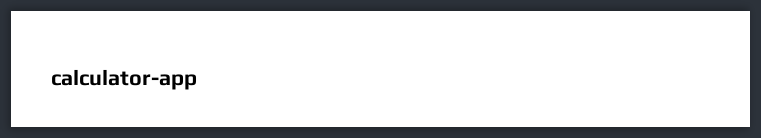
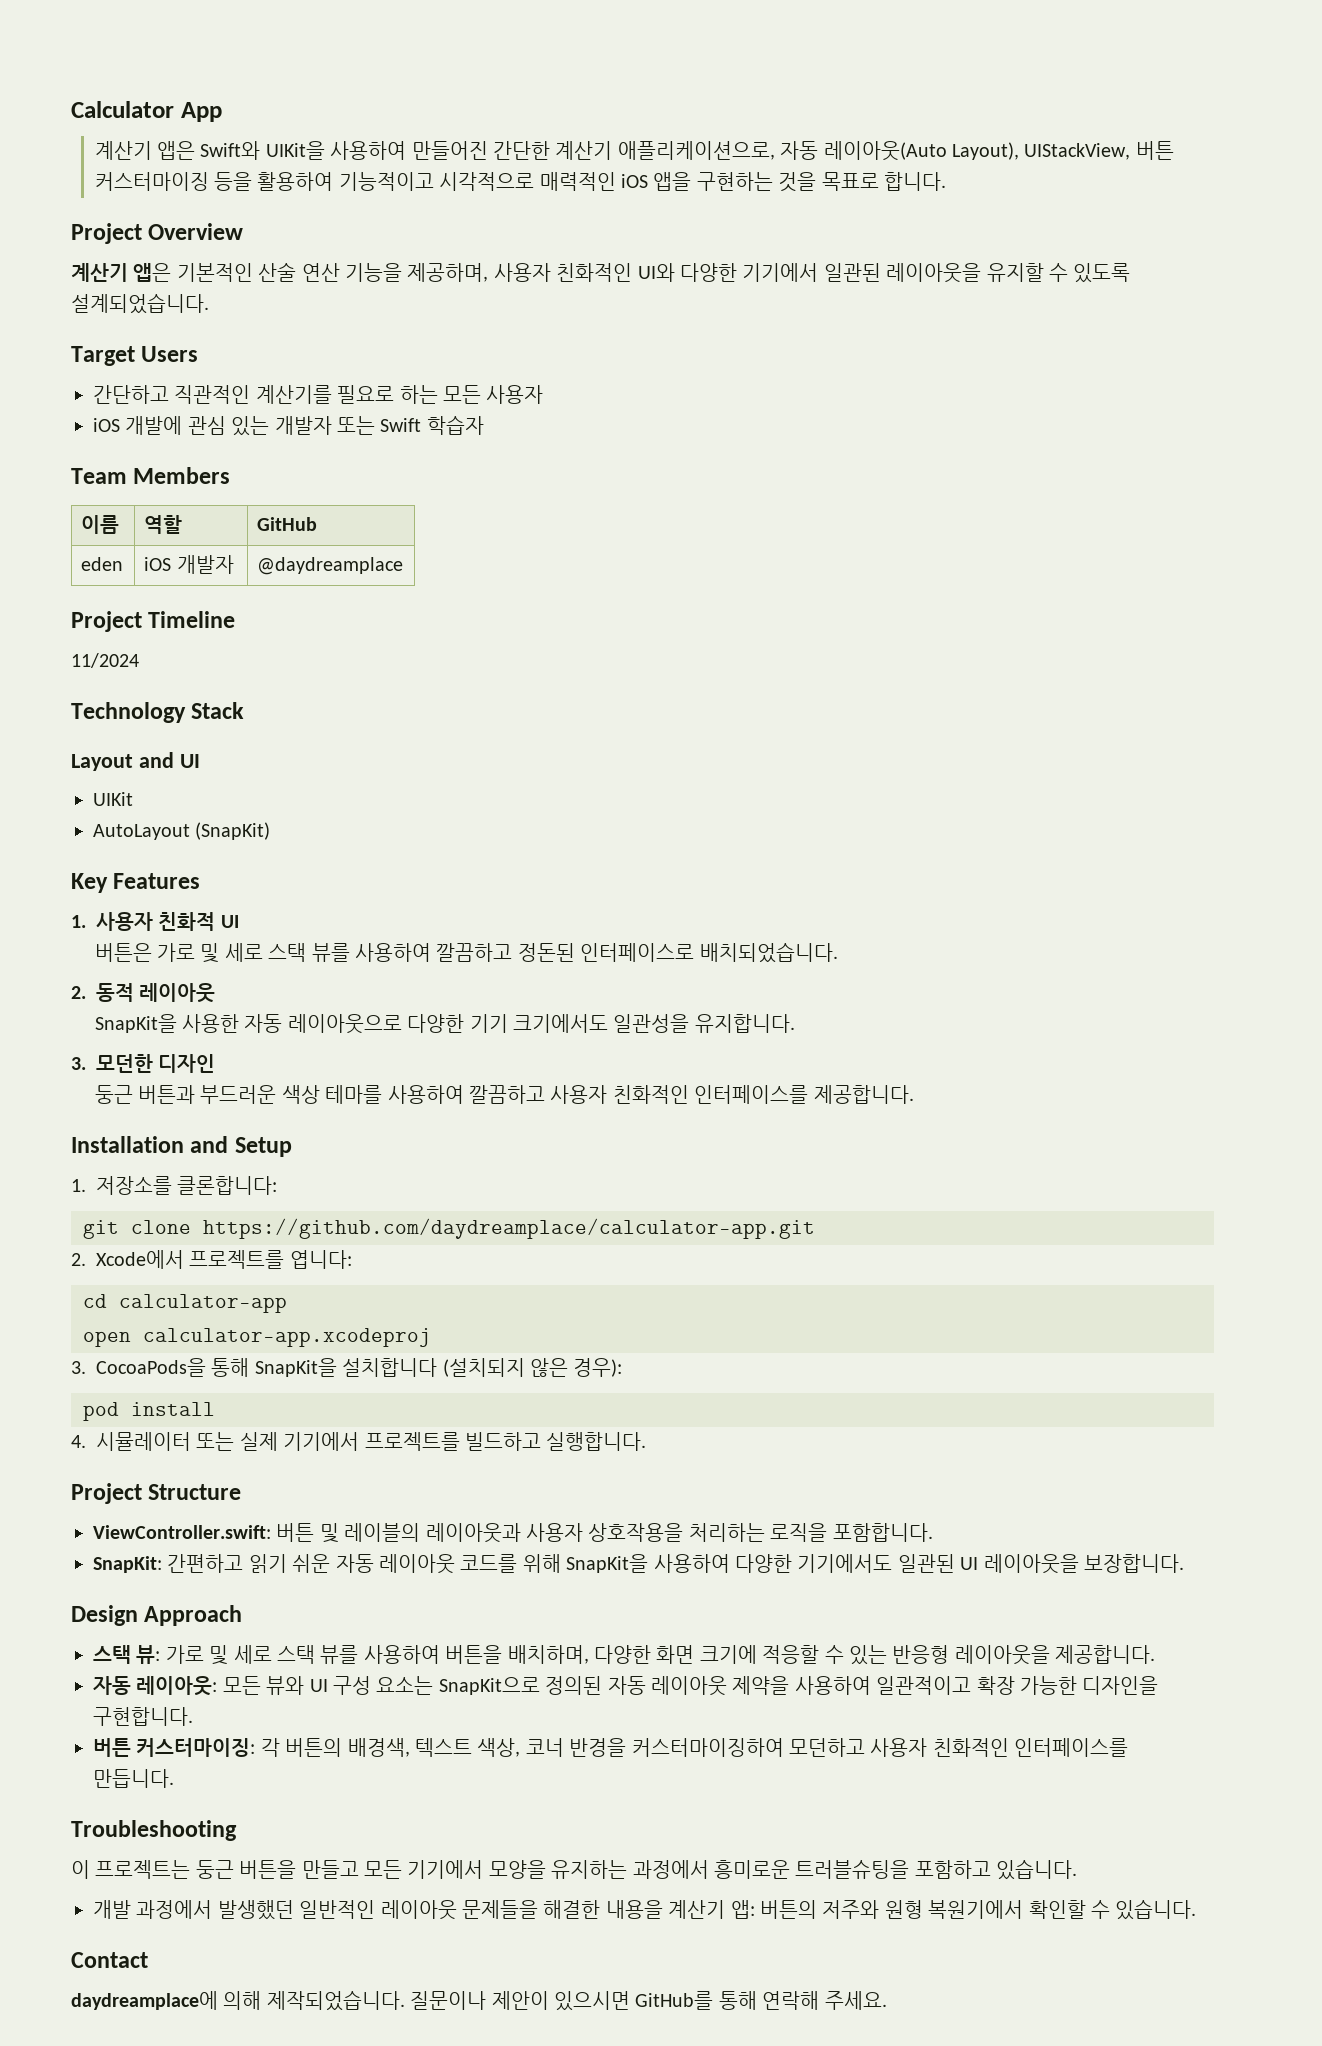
- calculator-app
+ Calculator App
+ 계산기 앱은 Swift와 UIKit을 사용하여 만들어진 간단한 계산기 애플리케이션으로, 자동 레이아웃(Auto Layout), UIStackView, 버튼 커스터마이징 등을 활용하여 기능적이고 시각적으로 매력적인 iOS 앱을 구현하는 것을 목표로 합니다.
+ Project Overview
+ 계산기 앱은 기본적인 산술 연산 기능을 제공하며, 사용자 친화적인 UI와 다양한 기기에서 일관된 레이아웃을 유지할 수 있도록 설계되었습니다.
+ Target Users
+ 간단하고 직관적인 계산기를 필요로 하는 모든 사용자
+ iOS 개발에 관심 있는 개발자 또는 Swift 학습자
+ Team Members
+ 이름 | 역할 | GitHub
+ eden | iOS 개발자 | @daydreamplace
+ Project Timeline
+ 11/2024
+ Technology Stack
+ Layout and UI
+ UIKit
+ AutoLayout (SnapKit)
+ Key Features
+ 1. 사용자 친화적 UI
+ 버튼은 가로 및 세로 스택 뷰를 사용하여 깔끔하고 정돈된 인터페이스로 배치되었습니다.
+ 2. 동적 레이아웃
+ SnapKit을 사용한 자동 레이아웃으로 다양한 기기 크기에서도 일관성을 유지합니다.
+ 3. 모던한 디자인
+ 둥근 버튼과 부드러운 색상 테마를 사용하여 깔끔하고 사용자 친화적인 인터페이스를 제공합니다.
+ Installation and Setup
+ 1. 저장소를 클론합니다:
+ git clone https://github.com/daydreamplace/calculator-app.git
+ 2. Xcode에서 프로젝트를 엽니다:
+ cd calculator-app
+ open calculator-app.xcodeproj
+ 3. CocoaPods을 통해 SnapKit을 설치합니다 (설치되지 않은 경우):
+ pod install
+ 4. 시뮬레이터 또는 실제 기기에서 프로젝트를 빌드하고 실행합니다.
+ Project Structure
+ ViewController.swift: 버튼 및 레이블의 레이아웃과 사용자 상호작용을 처리하는 로직을 포함합니다.
+ SnapKit: 간편하고 읽기 쉬운 자동 레이아웃 코드를 위해 SnapKit을 사용하여 다양한 기기에서도 일관된 UI 레이아웃을 보장합니다.
+ Design Approach
+ 스택 뷰: 가로 및 세로 스택 뷰를 사용하여 버튼을 배치하며, 다양한 화면 크기에 적응할 수 있는 반응형 레이아웃을 제공합니다.
+ 자동 레이아웃: 모든 뷰와 UI 구성 요소는 SnapKit으로 정의된 자동 레이아웃 제약을 사용하여 일관적이고 확장 가능한 디자인을 구현합니다.
+ 버튼 커스터마이징: 각 버튼의 배경색, 텍스트 색상, 코너 반경을 커스터마이징하여 모던하고 사용자 친화적인 인터페이스를 만듭니다.
+ Troubleshooting
+ 이 프로젝트는 둥근 버튼을 만들고 모든 기기에서 모양을 유지하는 과정에서 흥미로운 트러블슈팅을 포함하고 있습니다.
+ 개발 과정에서 발생했던 일반적인 레이아웃 문제들을 해결한 내용을 계산기 앱: 버튼의 저주와 원형 복원기에서 확인할 수 있습니다.
+ Contact
+ daydreamplace에 의해 제작되었습니다. 질문이나 제안이 있으시면 GitHub를 통해 연락해 주세요.

